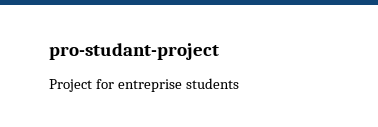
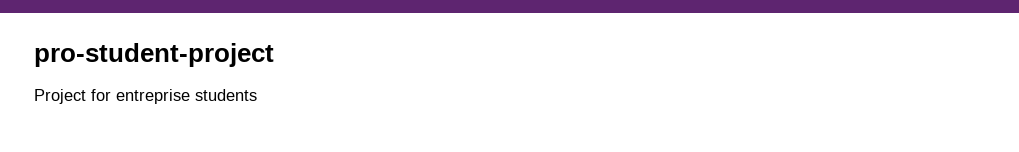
- pro-studant-project
+ pro-student-project

